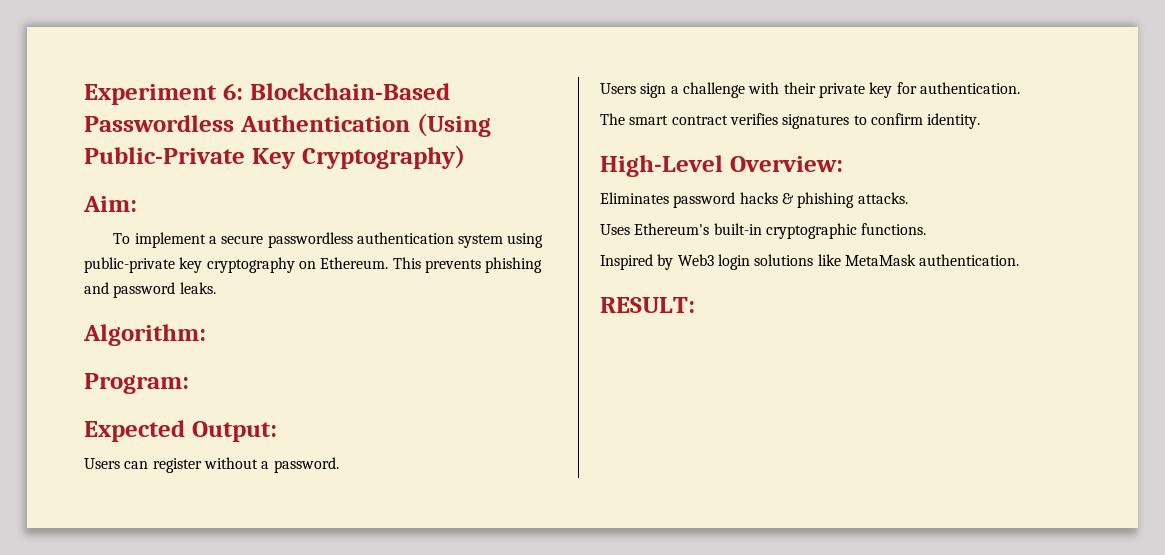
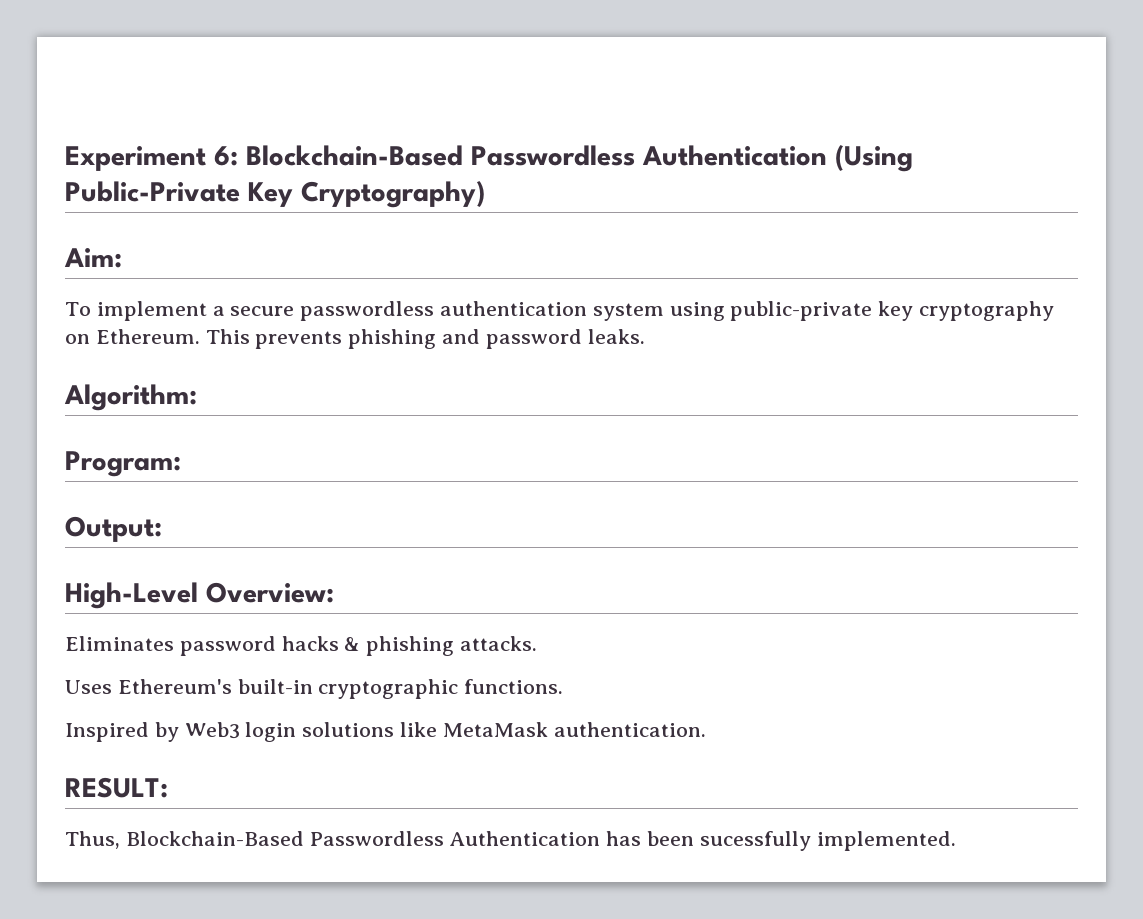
- Expected Output:
+ Output:
- Users can register without a password.
- Users sign a challenge with their private key for authentication.
- The smart contract verifies signatures to confirm identity.
+ Thus, Blockchain-Based Passwordless Authentication has been sucessfully implemented.

